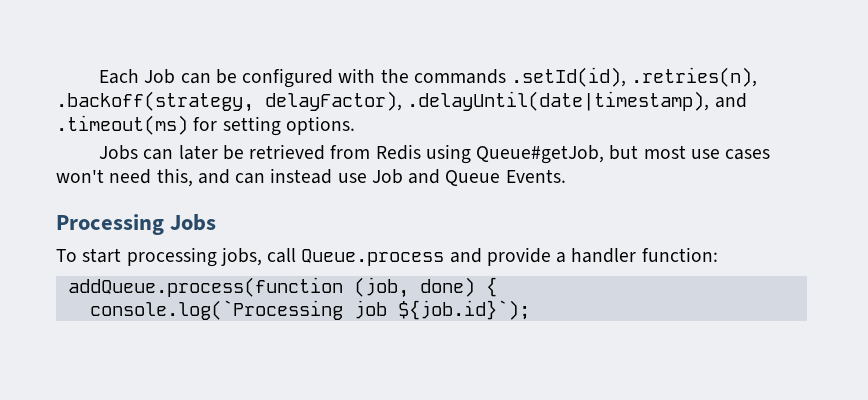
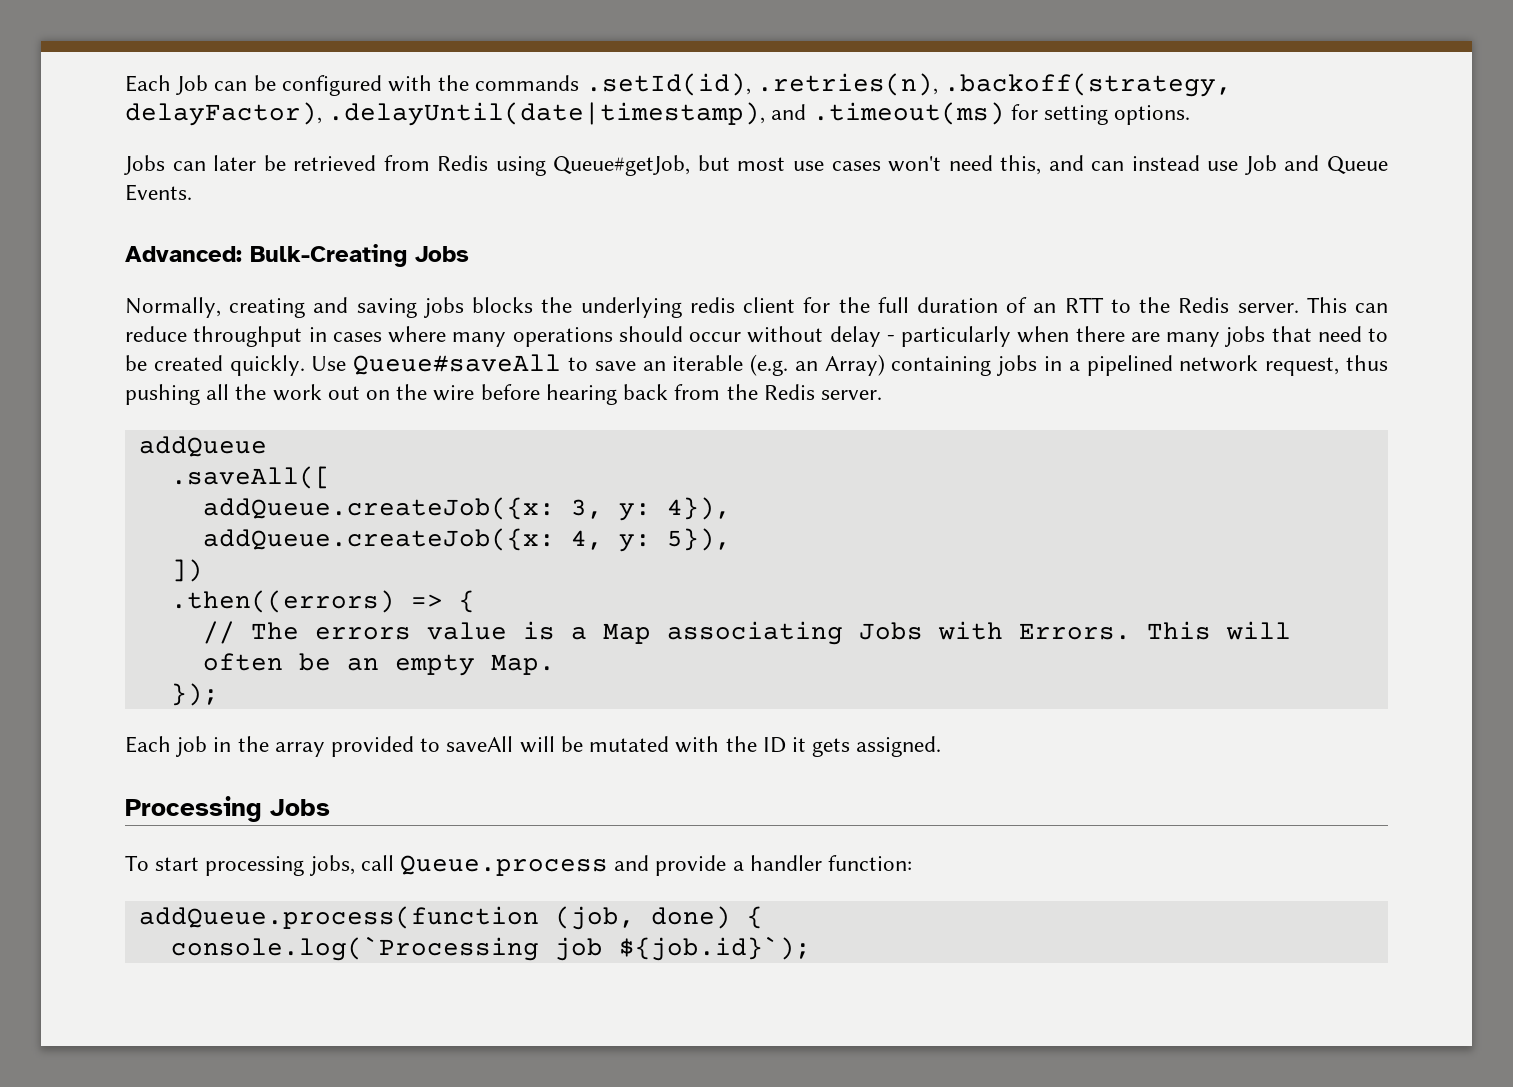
+ Advanced: Bulk-Creating Jobs
+ Normally, creating and saving jobs blocks the underlying redis client for the full duration of an RTT to the Redis server. This can reduce throughput in cases where many operations should occur without delay - particularly when there are many jobs that need to be created quickly. Use Queue#saveAll to save an iterable (e.g. an Array) containing jobs in a pipelined network request, thus pushing all the work out on the wire before hearing back from the Redis server.
+ addQueue
+ .saveAll([
+ addQueue.createJob({x: 3, y: 4}),
+ addQueue.createJob({x: 4, y: 5}),
+ ])
+ .then((errors) => {
+ // The errors value is a Map associating Jobs with Errors. This will often be an empty Map.
+ });
+ Each job in the array provided to saveAll will be mutated with the ID it gets assigned.

